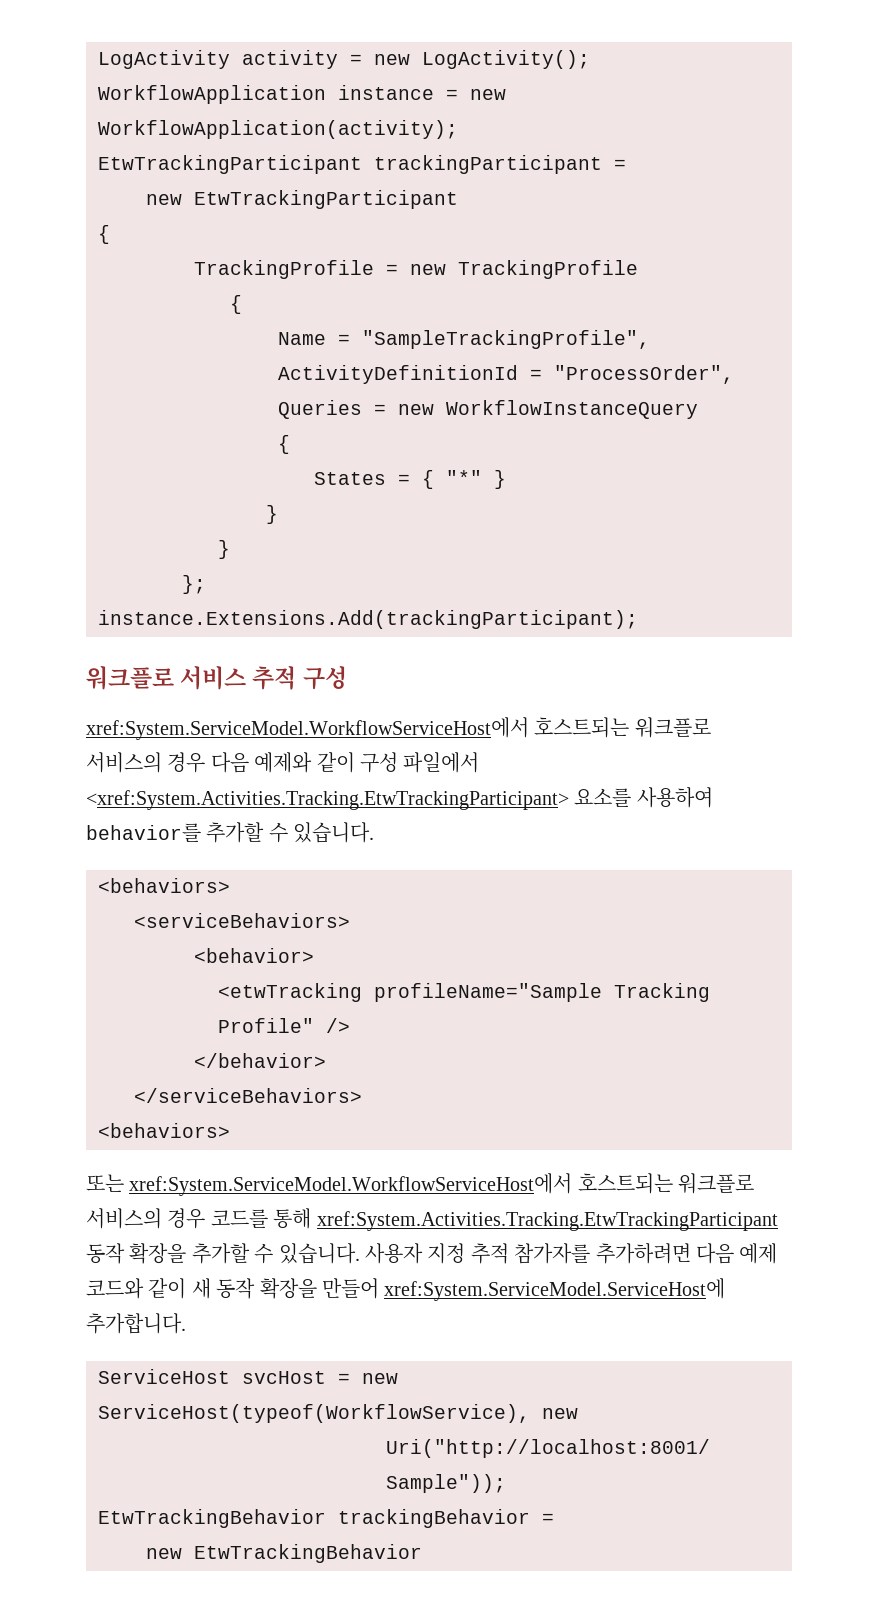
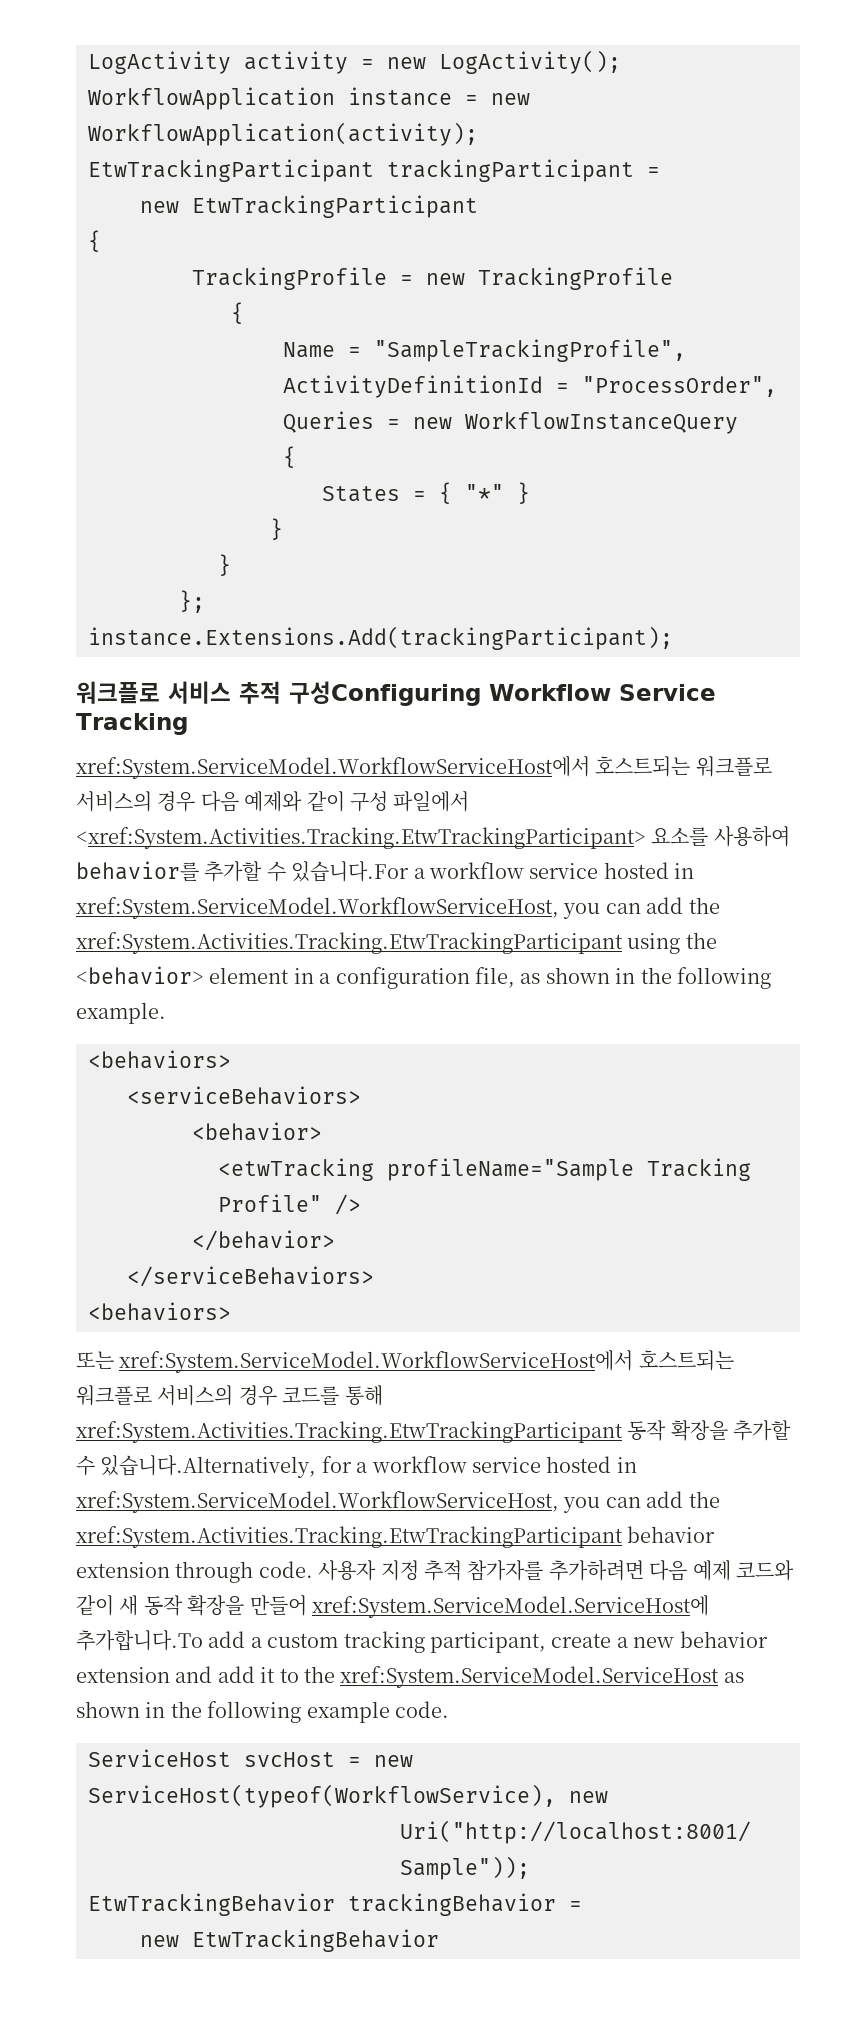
- 워크플로 서비스 추적 구성
+ 워크플로 서비스 추적 구성Configuring Workflow Service Tracking
- xref:System.ServiceModel.WorkflowServiceHost에서 호스트되는 워크플로 서비스의 경우 다음 예제와 같이 구성 파일에서 <xref:System.Activities.Tracking.EtwTrackingParticipant> 요소를 사용하여 behavior를 추가할 수 있습니다.
+ xref:System.ServiceModel.WorkflowServiceHost에서 호스트되는 워크플로 서비스의 경우 다음 예제와 같이 구성 파일에서 <xref:System.Activities.Tracking.EtwTrackingParticipant> 요소를 사용하여 behavior를 추가할 수 있습니다.For a workflow service hosted in xref:System.ServiceModel.WorkflowServiceHost, you can add the xref:System.Activities.Tracking.EtwTrackingParticipant using the <behavior> element in a configuration file, as shown in the following example.
- 또는 xref:System.ServiceModel.WorkflowServiceHost에서 호스트되는 워크플로 서비스의 경우 코드를 통해 xref:System.Activities.Tracking.EtwTrackingParticipant 동작 확장을 추가할 수 있습니다.
+ 또는 xref:System.ServiceModel.WorkflowServiceHost에서 호스트되는 워크플로 서비스의 경우 코드를 통해 xref:System.Activities.Tracking.EtwTrackingParticipant 동작 확장을 추가할 수 있습니다.Alternatively, for a workflow service hosted in xref:System.ServiceModel.WorkflowServiceHost, you can add the xref:System.Activities.Tracking.EtwTrackingParticipant behavior extension through code.
- 사용자 지정 추적 참가자를 추가하려면 다음 예제 코드와 같이 새 동작 확장을 만들어 xref:System.ServiceModel.ServiceHost에 추가합니다.
+ 사용자 지정 추적 참가자를 추가하려면 다음 예제 코드와 같이 새 동작 확장을 만들어 xref:System.ServiceModel.ServiceHost에 추가합니다.To add a custom tracking participant, create a new behavior extension and add it to the xref:System.ServiceModel.ServiceHost as shown in the following example code.

